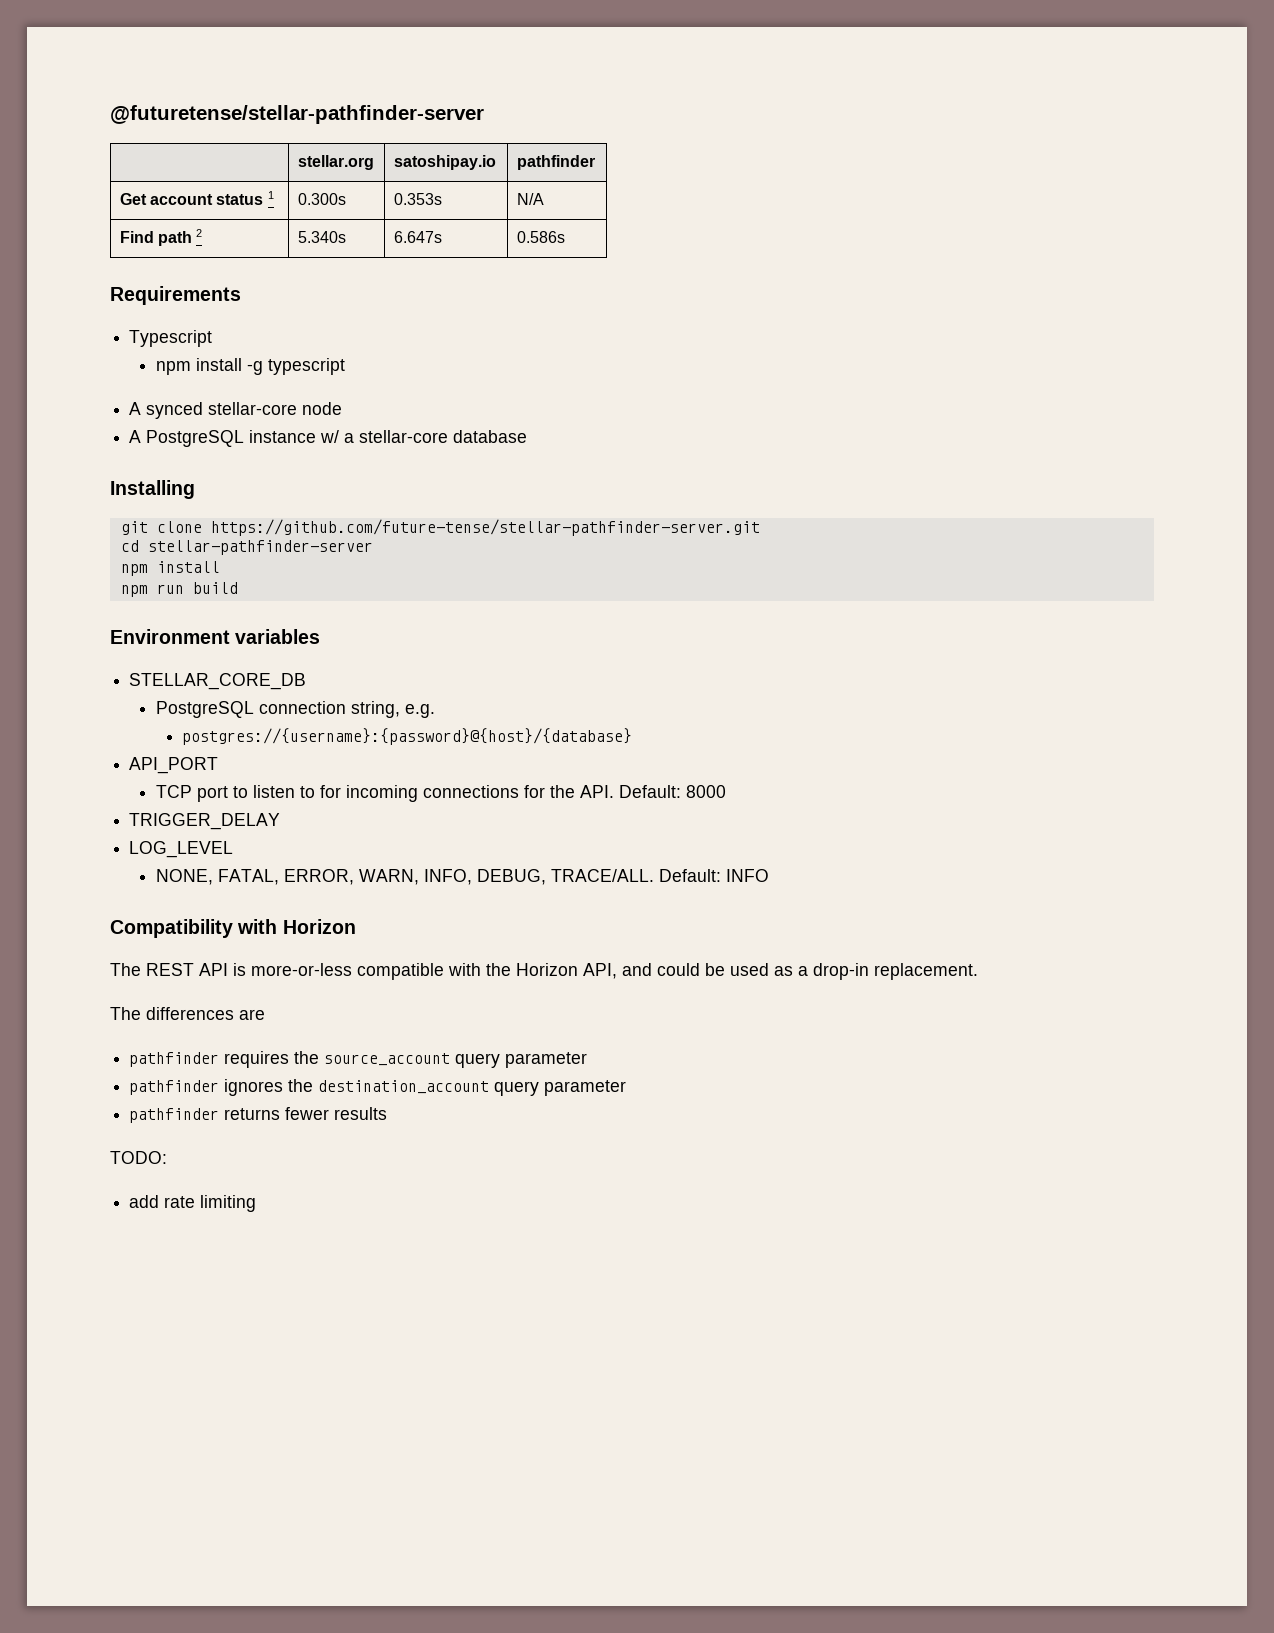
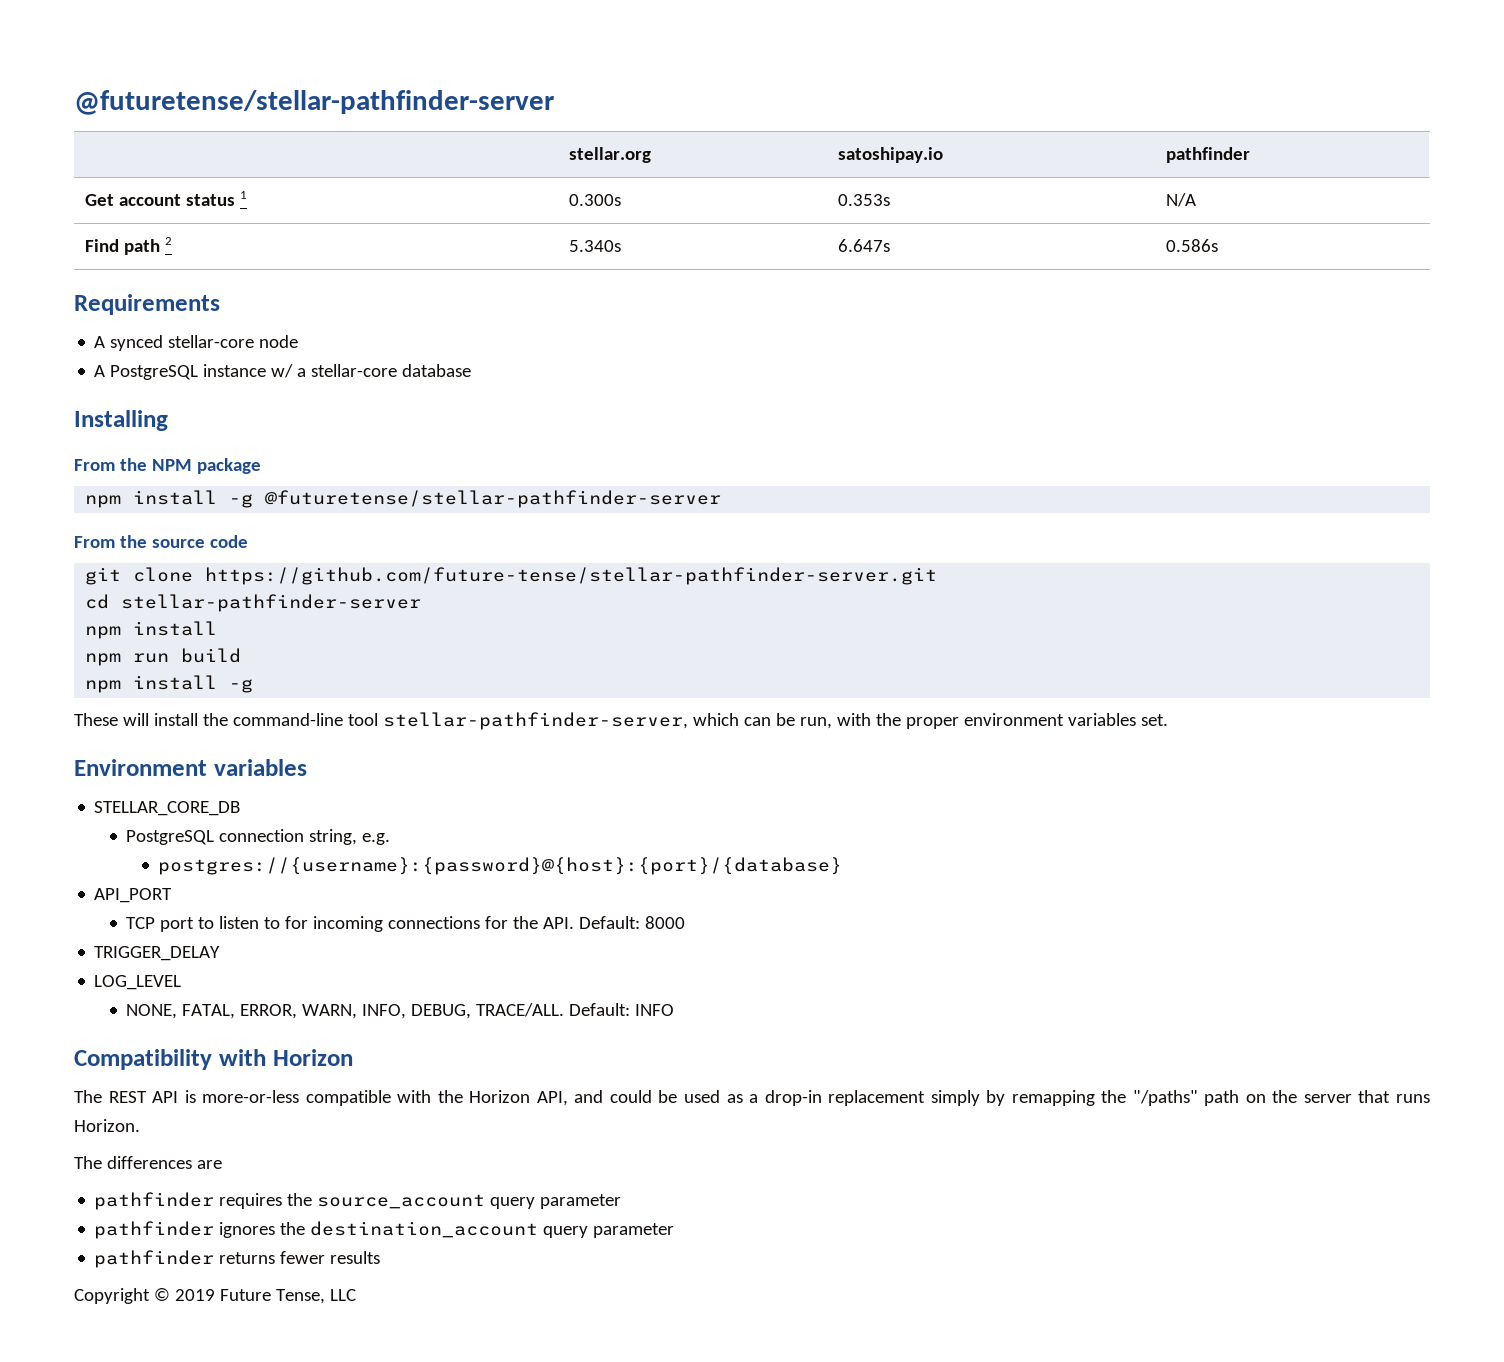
- Typescript
- npm install -g typescript
+ From the NPM package
+ npm install -g @futuretense/stellar-pathfinder-server
+ From the source code
  npm run build
+ npm install -g
+ These will install the command-line tool stellar-pathfinder-server, which can be run, with the proper environment variables set.
- postgres://{username}:{password}@{host}/{database}
+ postgres://{username}:{password}@{host}:{port}/{database}
- The REST API is more-or-less compatible with the Horizon API, and could be used as a drop-in replacement.
+ The REST API is more-or-less compatible with the Horizon API, and could be used as a drop-in replacement simply by remapping the "/paths" path on the server that runs Horizon.
- TODO:
- add rate limiting
+ Copyright © 2019 Future Tense, LLC

